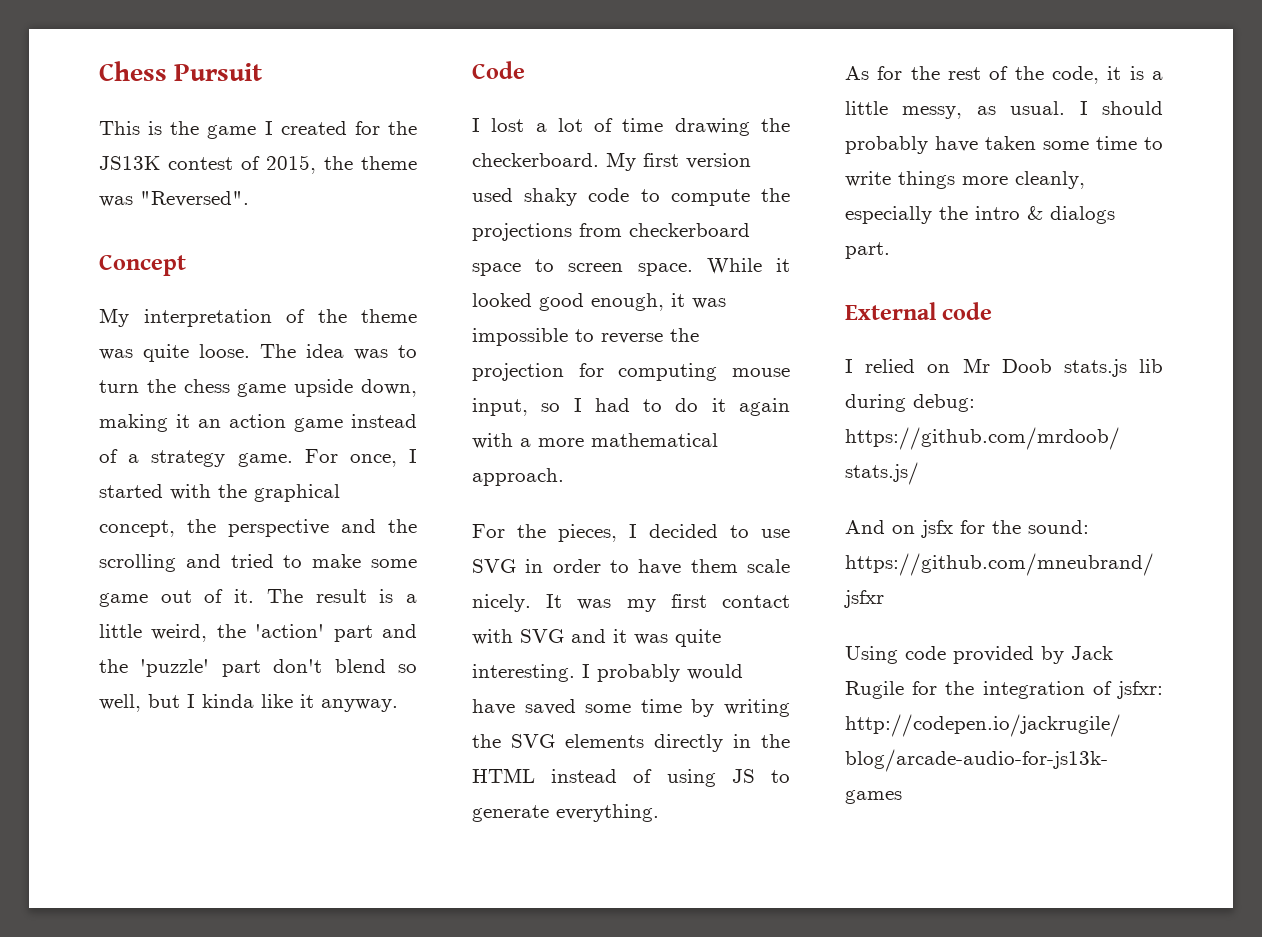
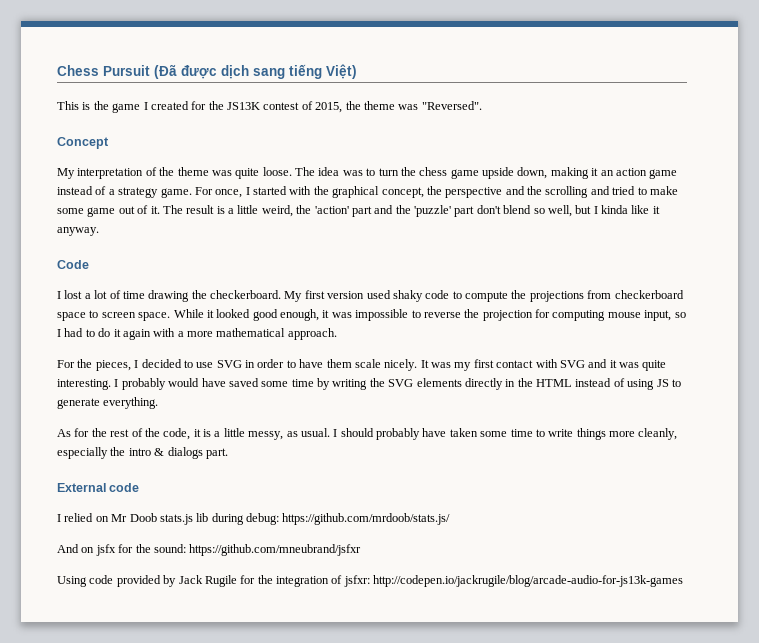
- Chess Pursuit
+ Chess Pursuit (Đã được dịch sang tiếng Việt)

